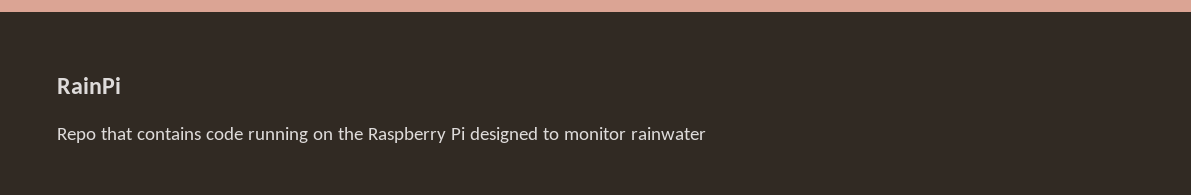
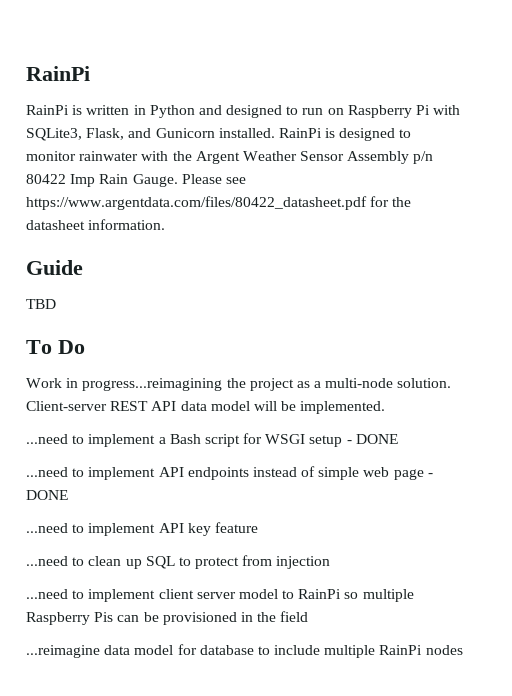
- Repo that contains code running on the Raspberry Pi designed to monitor rainwater
+ RainPi is written in Python and designed to run on Raspberry Pi with SQLite3, Flask, and Gunicorn installed. RainPi is designed to monitor rainwater with the Argent Weather Sensor Assembly p/n 80422 Imp Rain Gauge. Please see https://www.argentdata.com/files/80422_datasheet.pdf for the datasheet information.
+ Guide
+ TBD
+ To Do
+ Work in progress...reimagining the project as a multi-node solution. Client-server REST API data model will be implemented.
+ ...need to implement a Bash script for WSGI setup - DONE
+ ...need to implement API endpoints instead of simple web page - DONE
+ ...need to implement API key feature
+ ...need to clean up SQL to protect from injection
+ ...need to implement client server model to RainPi so multiple Raspberry Pis can be provisioned in the field
+ ...reimagine data model for database to include multiple RainPi nodes

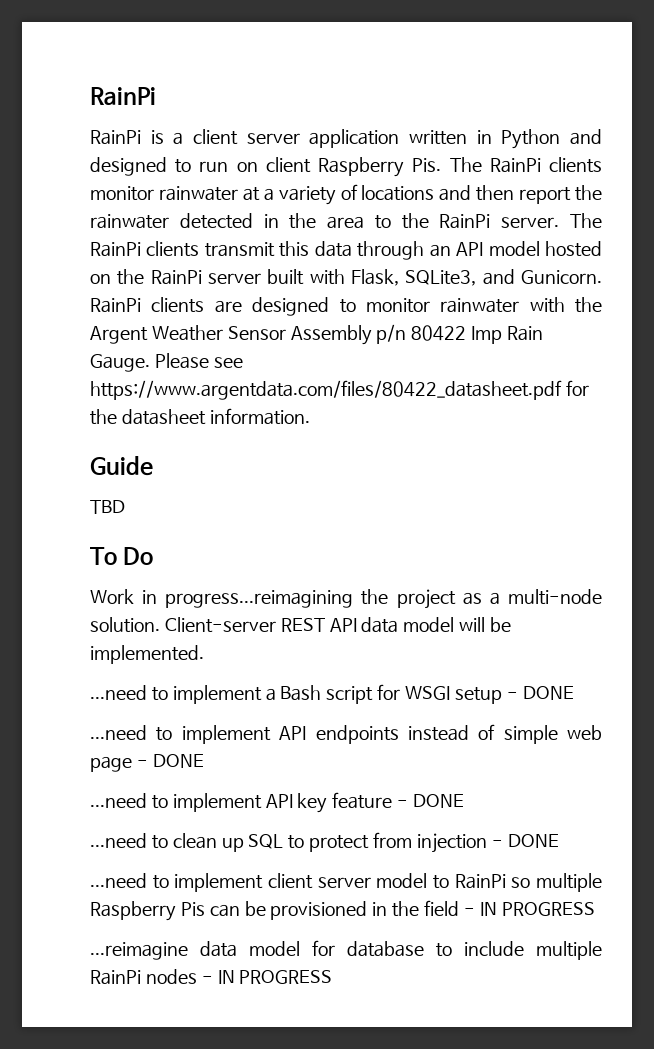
- RainPi is written in Python and designed to run on Raspberry Pi with SQLite3, Flask, and Gunicorn installed. RainPi is designed to monitor rainwater with the Argent Weather Sensor Assembly p/n 80422 Imp Rain Gauge.
+ RainPi is a client server application written in Python and designed to run on client Raspberry Pis. The RainPi clients monitor rainwater at a variety of locations and then report the rainwater detected in the area to the RainPi server. The RainPi clients transmit this data through an API model hosted on the RainPi server built with Flask, SQLite3, and Gunicorn. RainPi clients are designed to monitor rainwater with the Argent Weather Sensor Assembly p/n 80422 Imp Rain Gauge.
- ...need to implement API key feature
+ ...need to implement API key feature - DONE
- ...need to clean up SQL to protect from injection
+ ...need to clean up SQL to protect from injection - DONE
- ...need to implement client server model to RainPi so multiple Raspberry Pis can be provisioned in the field
+ ...need to implement client server model to RainPi so multiple Raspberry Pis can be provisioned in the field - IN PROGRESS
- ...reimagine data model for database to include multiple RainPi nodes
+ ...reimagine data model for database to include multiple RainPi nodes - IN PROGRESS

